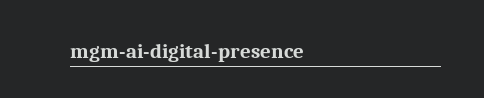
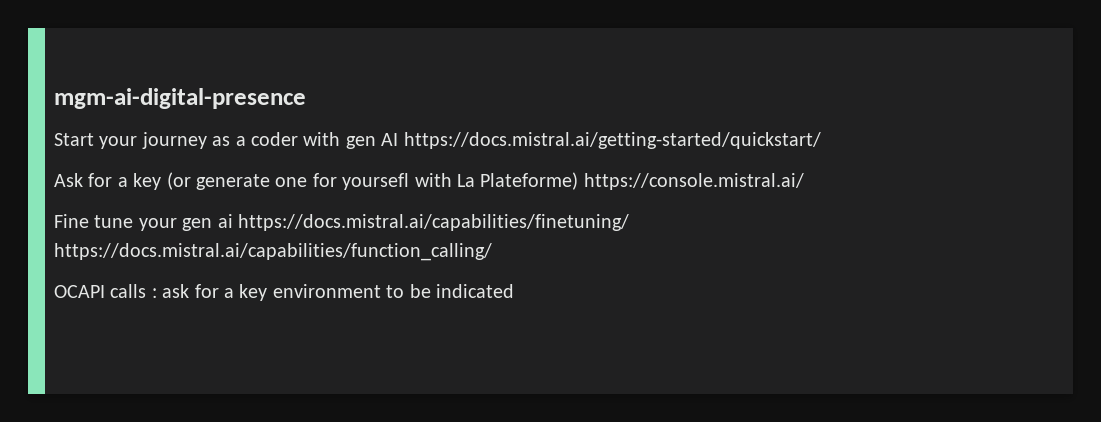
+ Start your journey as a coder with gen AI https://docs.mistral.ai/getting-started/quickstart/
+ Ask for a key (or generate one for yoursefl with La Plateforme) https://console.mistral.ai/
+ Fine tune your gen ai https://docs.mistral.ai/capabilities/finetuning/ https://docs.mistral.ai/capabilities/function_calling/
+ OCAPI calls : ask for a key environment to be indicated

